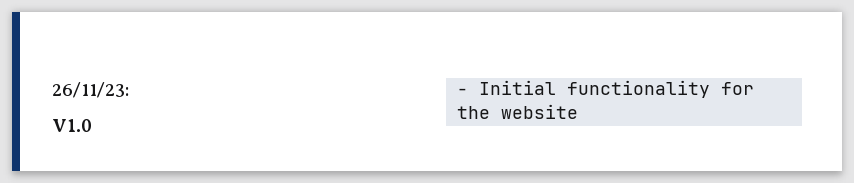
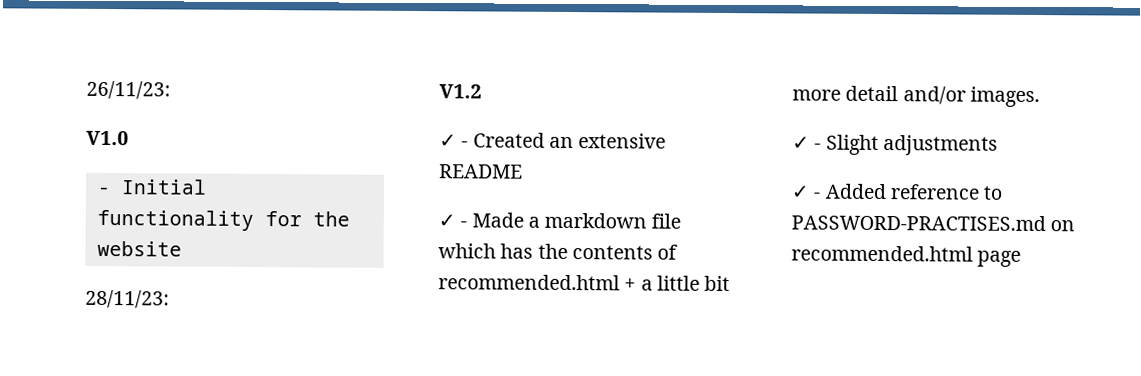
+ 28/11/23:
+ V1.2
+ ✓ - Created an extensive README
+ ✓ - Made a markdown file which has the contents of recommended.html + a little bit more detail and/or images.
+ ✓ - Slight adjustments
+ ✓ - Added reference to PASSWORD-PRACTISES.md on recommended.html page

